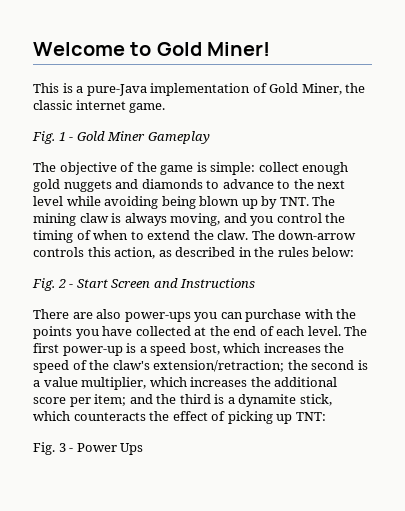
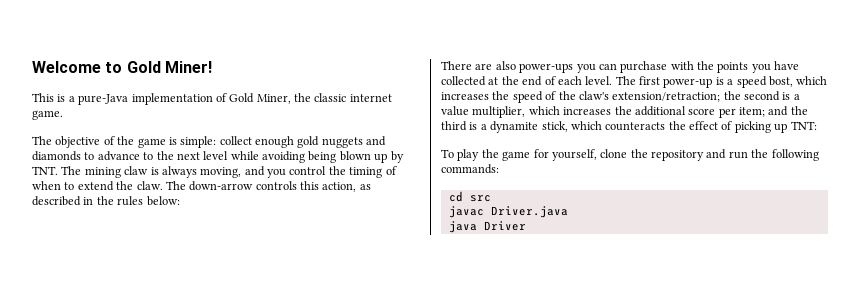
- Fig. 1 - Gold Miner Gameplay
- Fig. 2 - Start Screen and Instructions
- Fig. 3 - Power Ups
+ To play the game for yourself, clone the repository and run the following commands:
+ cd src
+ javac Driver.java
+ java Driver

